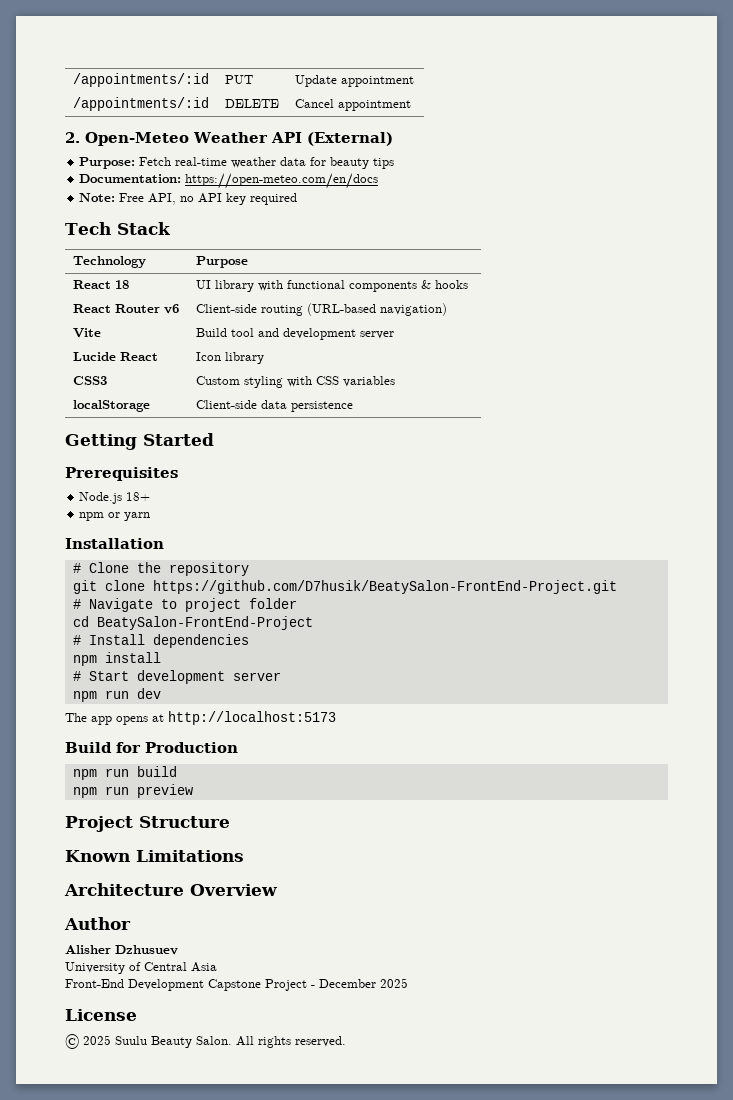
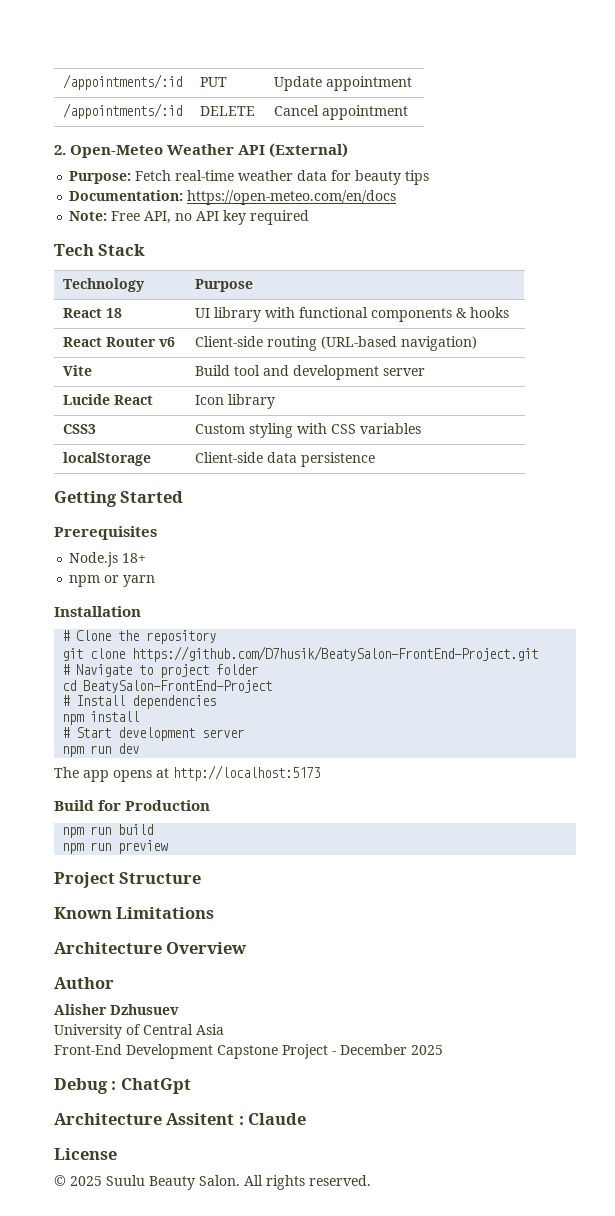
+ Debug : ChatGpt
+ Architecture Assitent : Claude

